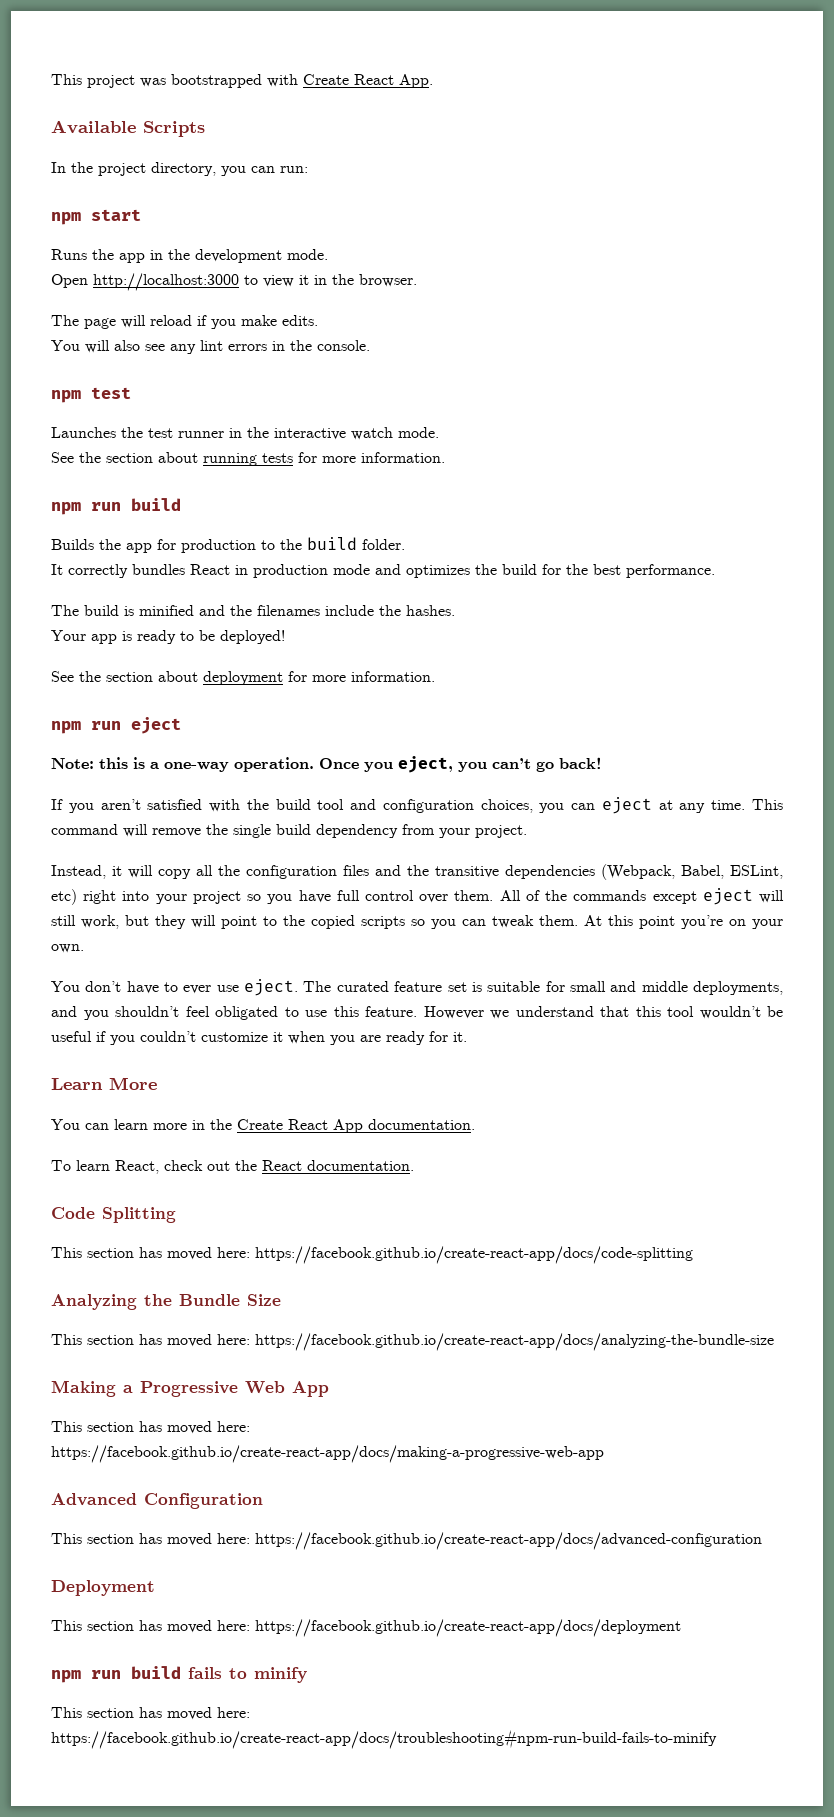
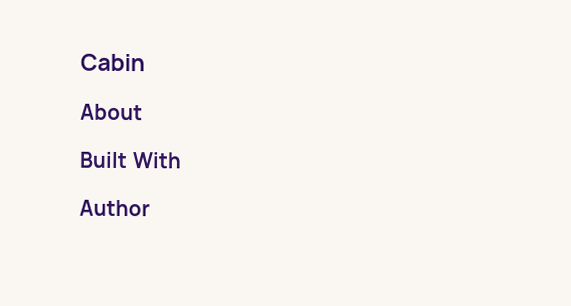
- This project was bootstrapped with Create React App.
- Available Scripts
- In the project directory, you can run:
- npm start
- Runs the app in the development mode.
- Open http://localhost:3000 to view it in the browser.
- The page will reload if you make edits.
- You will also see any lint errors in the console.
- npm test
- Launches the test runner in the interactive watch mode.
- See the section about running tests for more information.
- npm run build
- Builds the app for production to the build folder.
- It correctly bundles React in production mode and optimizes the build for the best performance.
- The build is minified and the filenames include the hashes.
- Your app is ready to be deployed!
- See the section about deployment for more information.
- npm run eject
- Note: this is a one-way operation. Once you eject, you can’t go back!
- If you aren’t satisfied with the build tool and configuration choices, you can eject at any time. This command will remove the single build dependency from your project.
- Instead, it will copy all the configuration files and the transitive dependencies (Webpack, Babel, ESLint, etc) right into your project so you have full control over them. All of the commands except eject will still work, but they will point to the copied scripts so you can tweak them. At this point you’re on your own.
- You don’t have to ever use eject. The curated feature set is suitable for small and middle deployments, and you shouldn’t feel obligated to use this feature. However we understand that this tool wouldn’t be useful if you couldn’t customize it when you are ready for it.
- Learn More
- You can learn more in the Create React App documentation.
- To learn React, check out the React documentation.
- Code Splitting
- This section has moved here: https://facebook.github.io/create-react-app/docs/code-splitting
- Analyzing the Bundle Size
- This section has moved here: https://facebook.github.io/create-react-app/docs/analyzing-the-bundle-size
- Making a Progressive Web App
- This section has moved here: https://facebook.github.io/create-react-app/docs/making-a-progressive-web-app
- Advanced Configuration
- This section has moved here: https://facebook.github.io/create-react-app/docs/advanced-configuration
- Deployment
- This section has moved here: https://facebook.github.io/create-react-app/docs/deployment
- npm run build fails to minify
- This section has moved here: https://facebook.github.io/create-react-app/docs/troubleshooting#npm-run-build-fails-to-minify
+ Cabin
+ About
+ Built With
+ Author

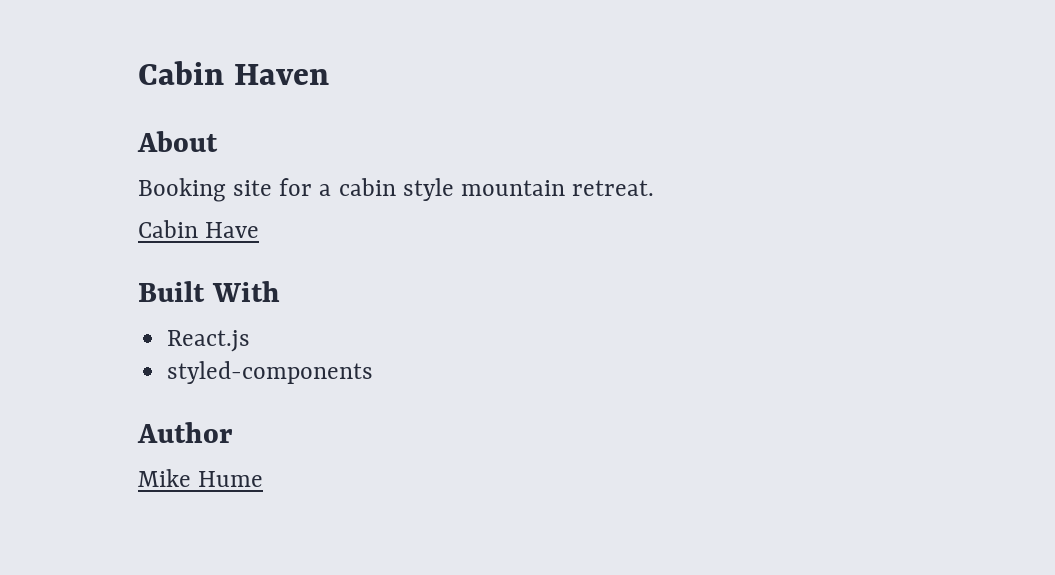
- Cabin
+ Cabin Haven
+ Booking site for a cabin style mountain retreat.
+ Cabin Have
+ React.js
+ styled-components
+ Mike Hume

